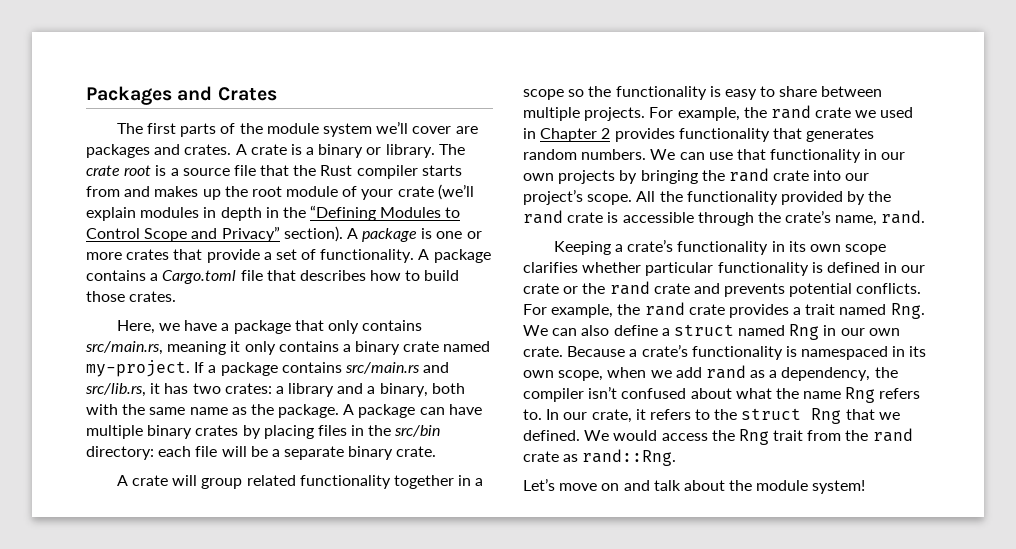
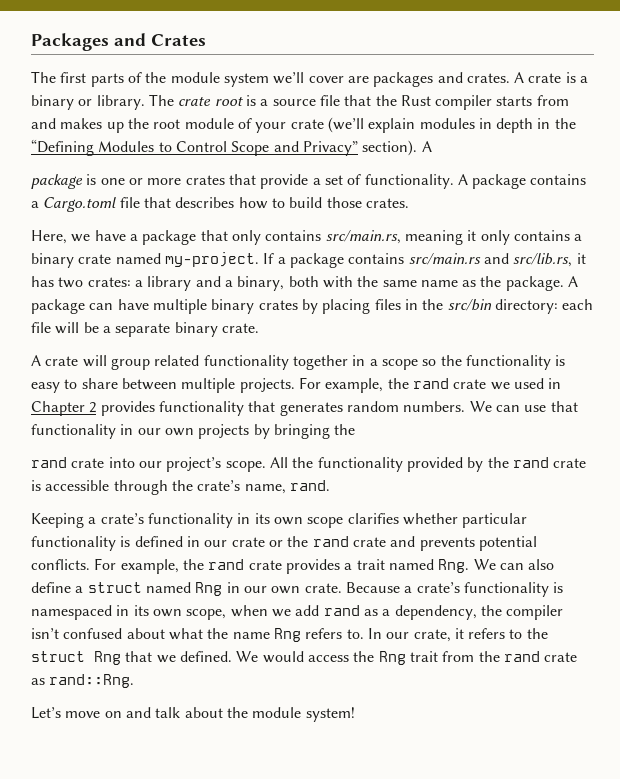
- The crate root is a source file that the Rust compiler starts from and makes up the root module of your crate (we’ll explain modules in depth in the “Defining Modules to Control Scope and Privacy” section). A package is one or more crates that provide a set of functionality.
+ The crate root is a source file that the Rust compiler starts from and makes up the root module of your crate (we’ll explain modules in depth in the “Defining Modules to Control Scope and Privacy” section). A
+ package is one or more crates that provide a set of functionality.
- We can use that functionality in our own projects by bringing the rand crate into our project’s scope.
+ We can use that functionality in our own projects by bringing the
+ rand crate into our project’s scope.

